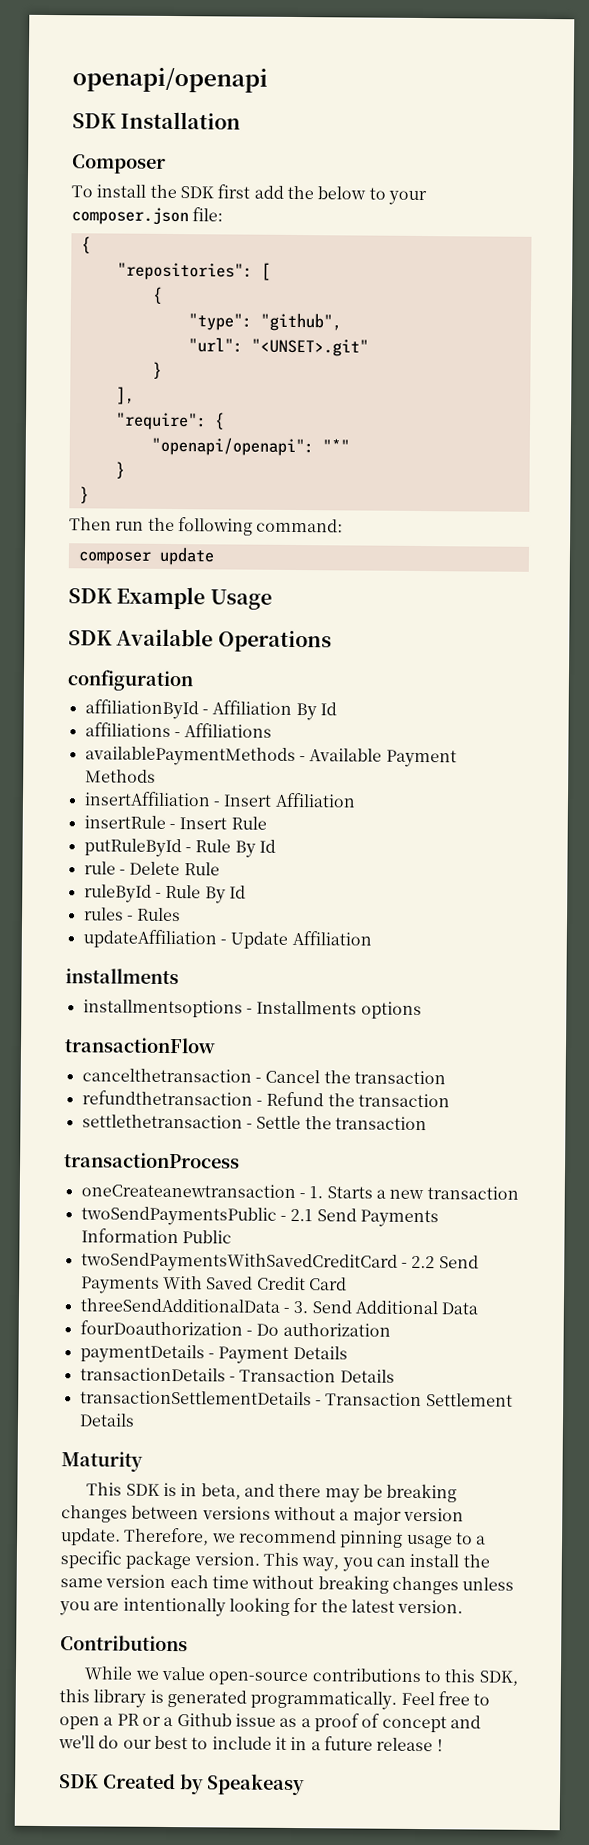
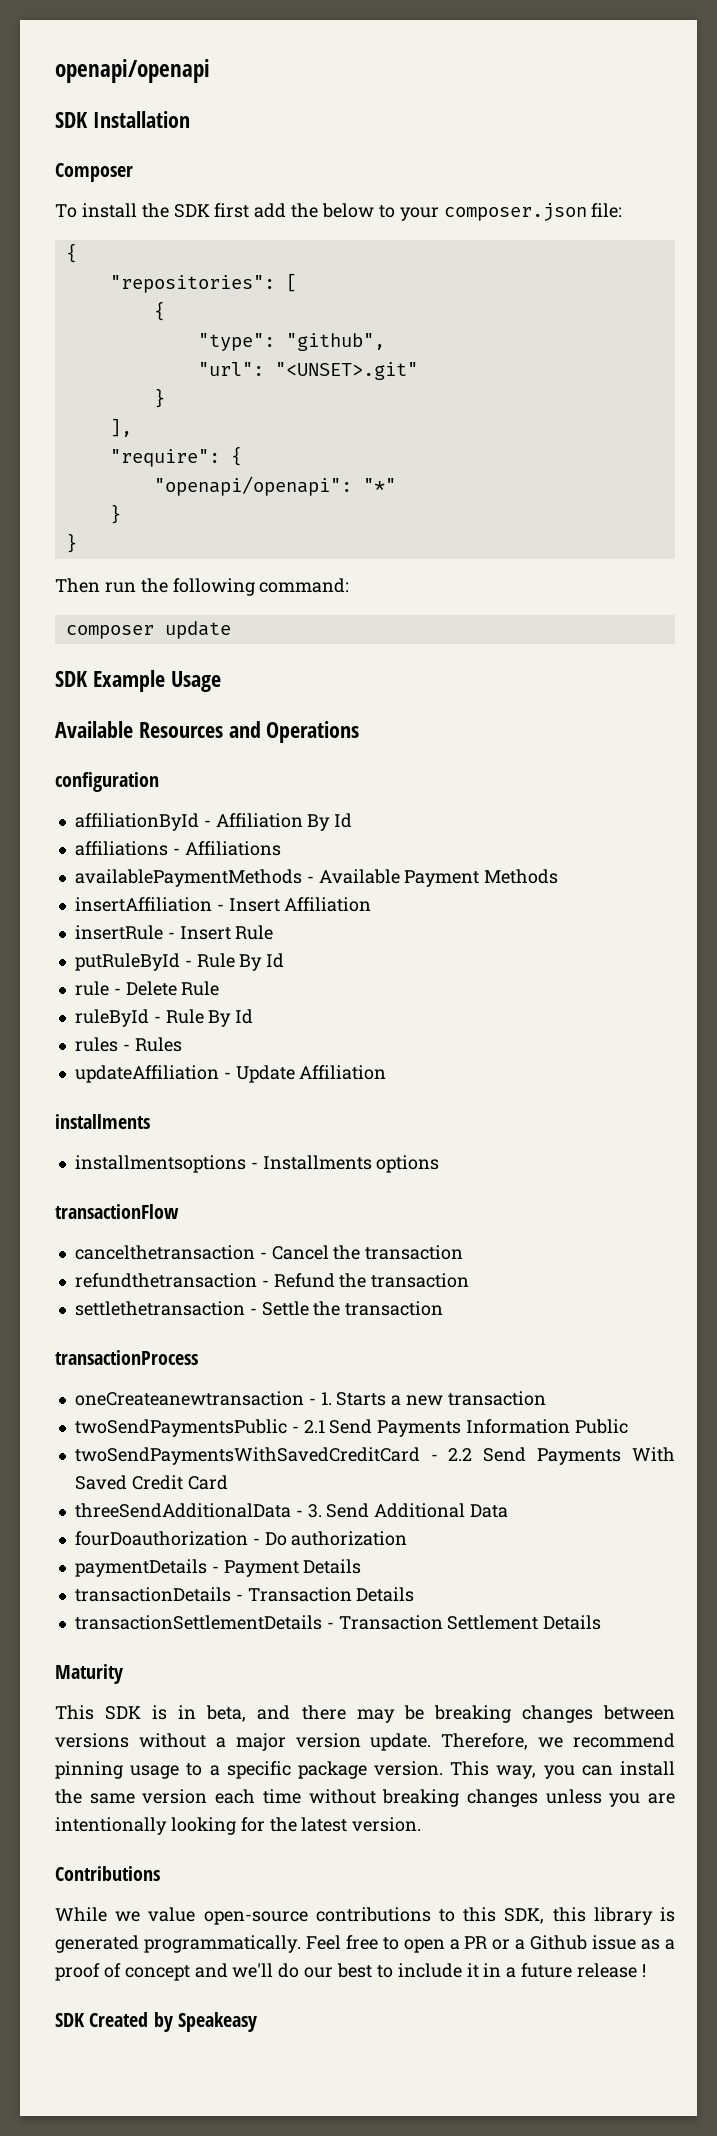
- SDK Available Operations
+ Available Resources and Operations

